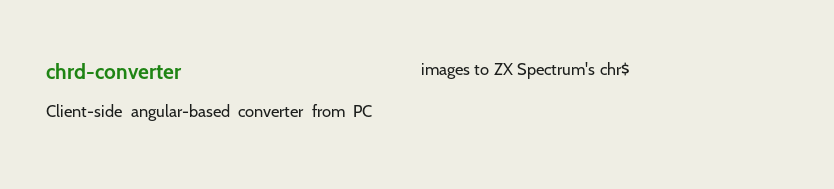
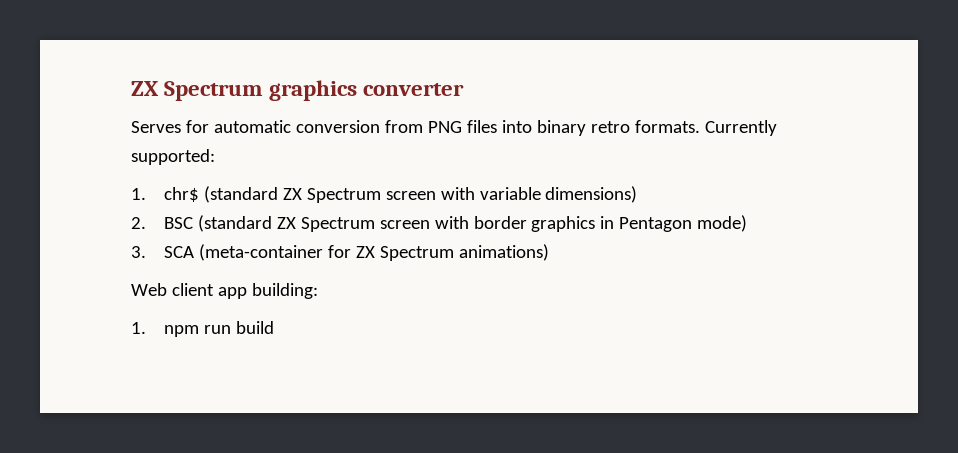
- chrd-converter
- Client-side angular-based converter from PC images to ZX Spectrum's chr$
+ ZX Spectrum graphics converter
+ Serves for automatic conversion from PNG files into binary retro formats. Currently supported:
+ 1. chr$ (standard ZX Spectrum screen with variable dimensions)
+ 2. BSC (standard ZX Spectrum screen with border graphics in Pentagon mode)
+ 3. SCA (meta-container for ZX Spectrum animations)
+ Web client app building:
+ 1. npm run build

